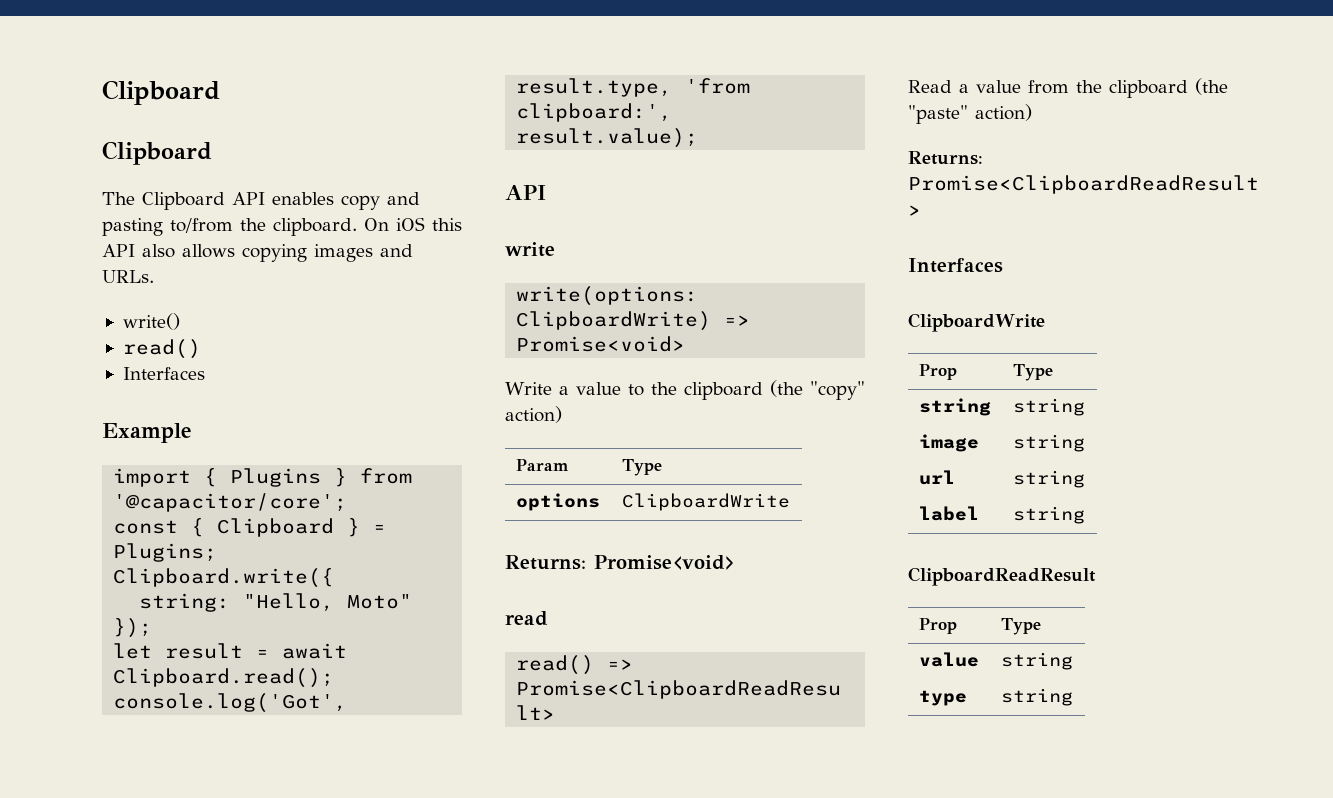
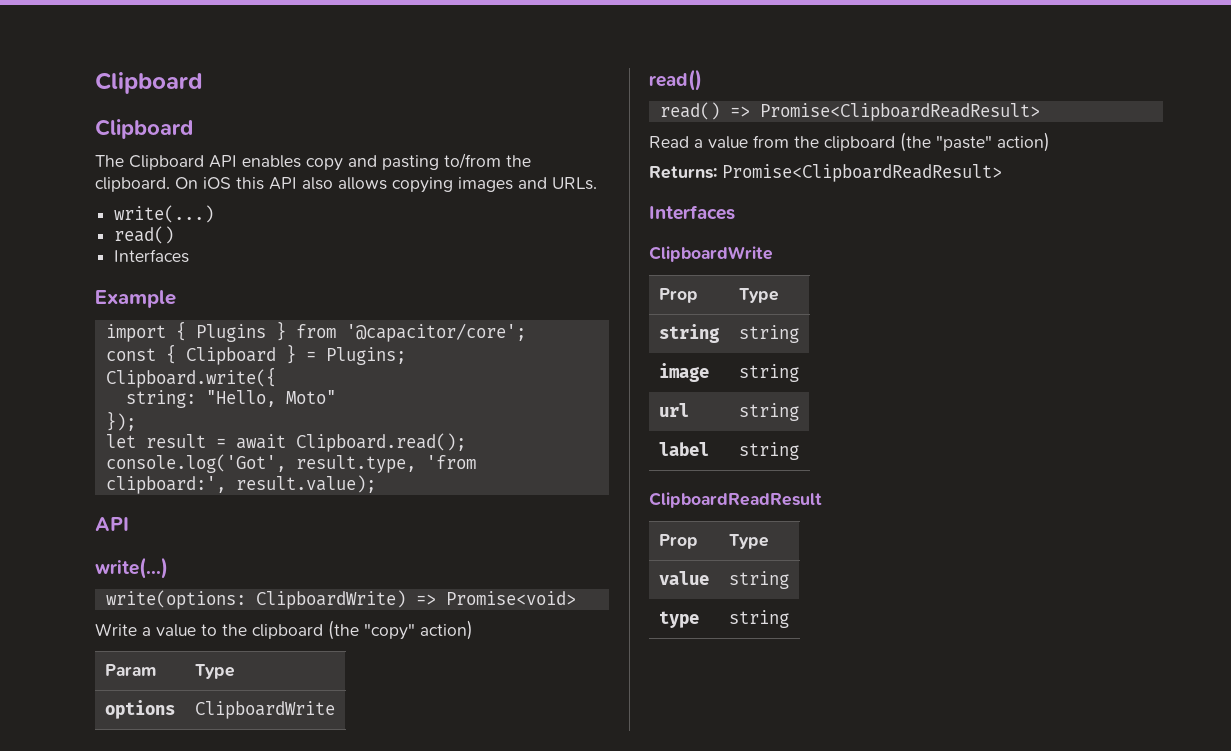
  On iOS this API also allows copying images and URLs.
- write()
+ write(...)
  console.log('Got', result.type, 'from clipboard:', result.value);
  API
- write
+ write(...)
  options | ClipboardWrite
- Returns: Promise<void>
- read
+ read()

